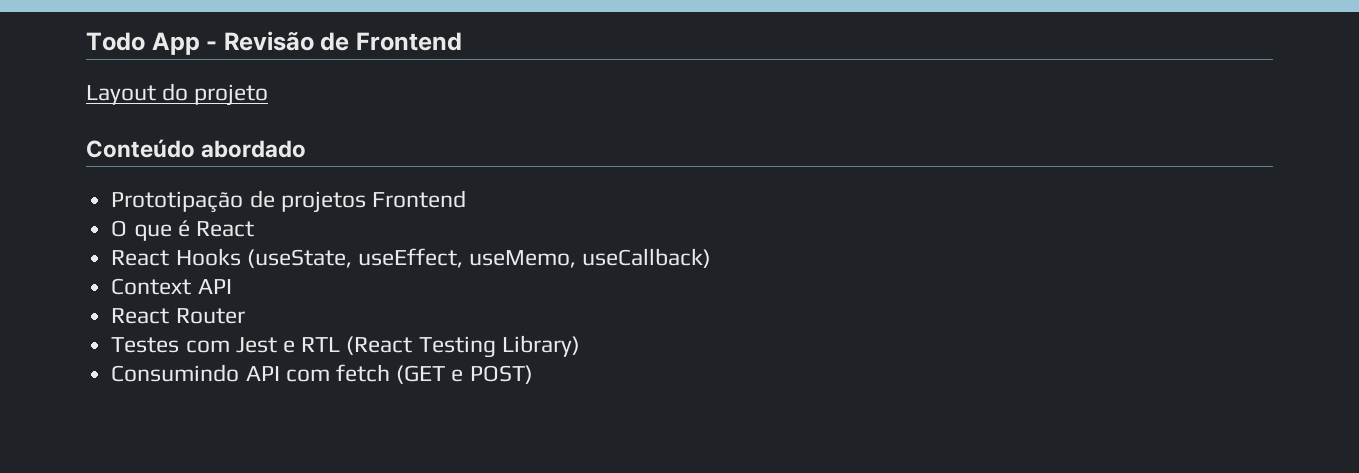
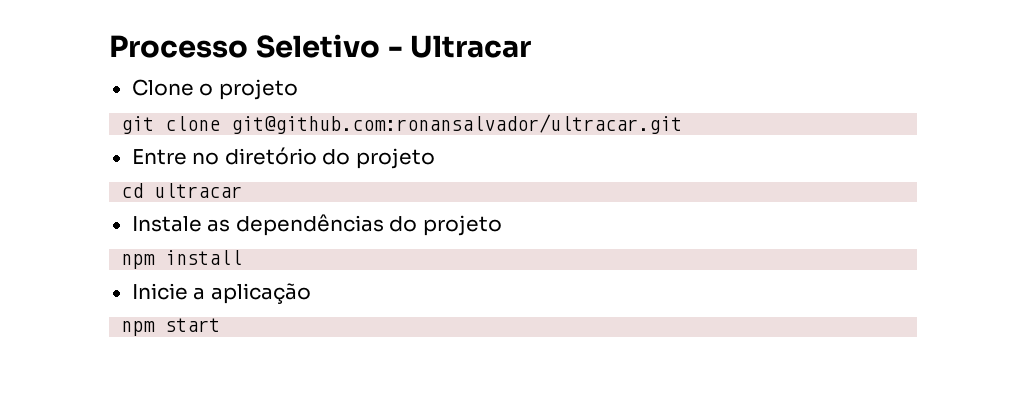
- Todo App - Revisão de Frontend
- Layout do projeto
- Conteúdo abordado
- Prototipação de projetos Frontend
- O que é React
- React Hooks (useState, useEffect, useMemo, useCallback)
- Context API
- React Router
- Testes com Jest e RTL (React Testing Library)
- Consumindo API com fetch (GET e POST)
+ Processo Seletivo - Ultracar
+ Clone o projeto
+ git clone git@github.com:ronansalvador/ultracar.git
+ Entre no diretório do projeto
+ cd ultracar
+ Instale as dependências do projeto
+ npm install
+ Inicie a aplicação
+ npm start

